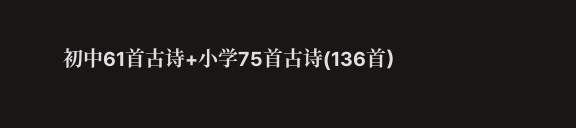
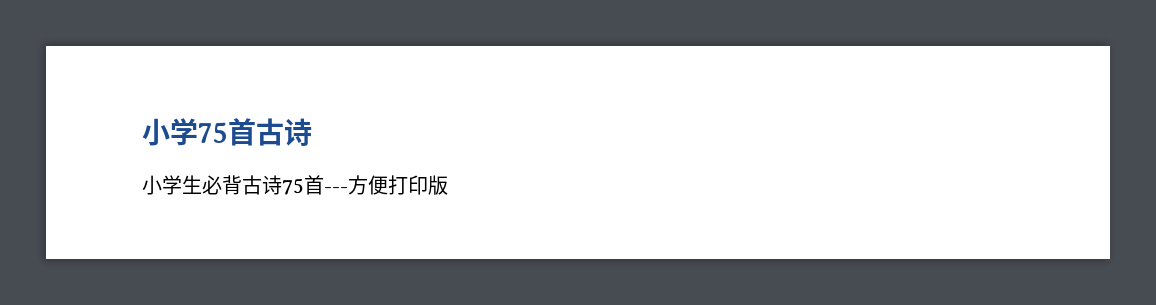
- 初中61首古诗+小学75首古诗(136首）
+ 小学75首古诗
+ 小学生必背古诗75首---方便打印版

